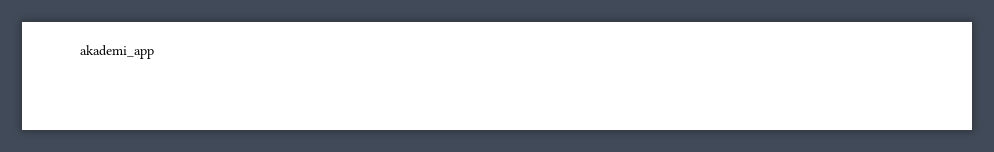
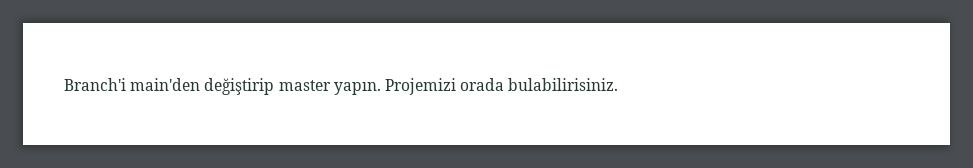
- akademi_app
+ Branch'i main'den değiştirip master yapın. Projemizi orada bulabilirisiniz.

